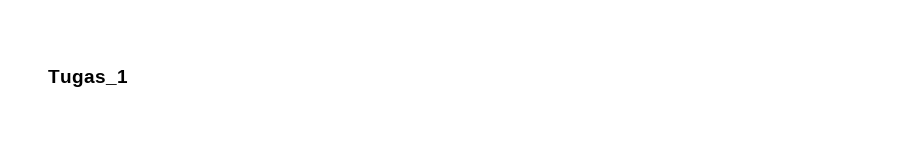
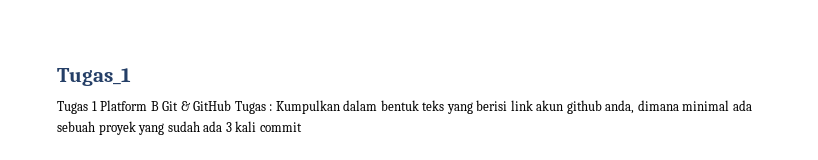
+ Tugas 1 Platform B Git & GitHub Tugas : Kumpulkan dalam bentuk teks yang berisi link akun github anda, dimana minimal ada sebuah proyek yang sudah ada 3 kali commit

